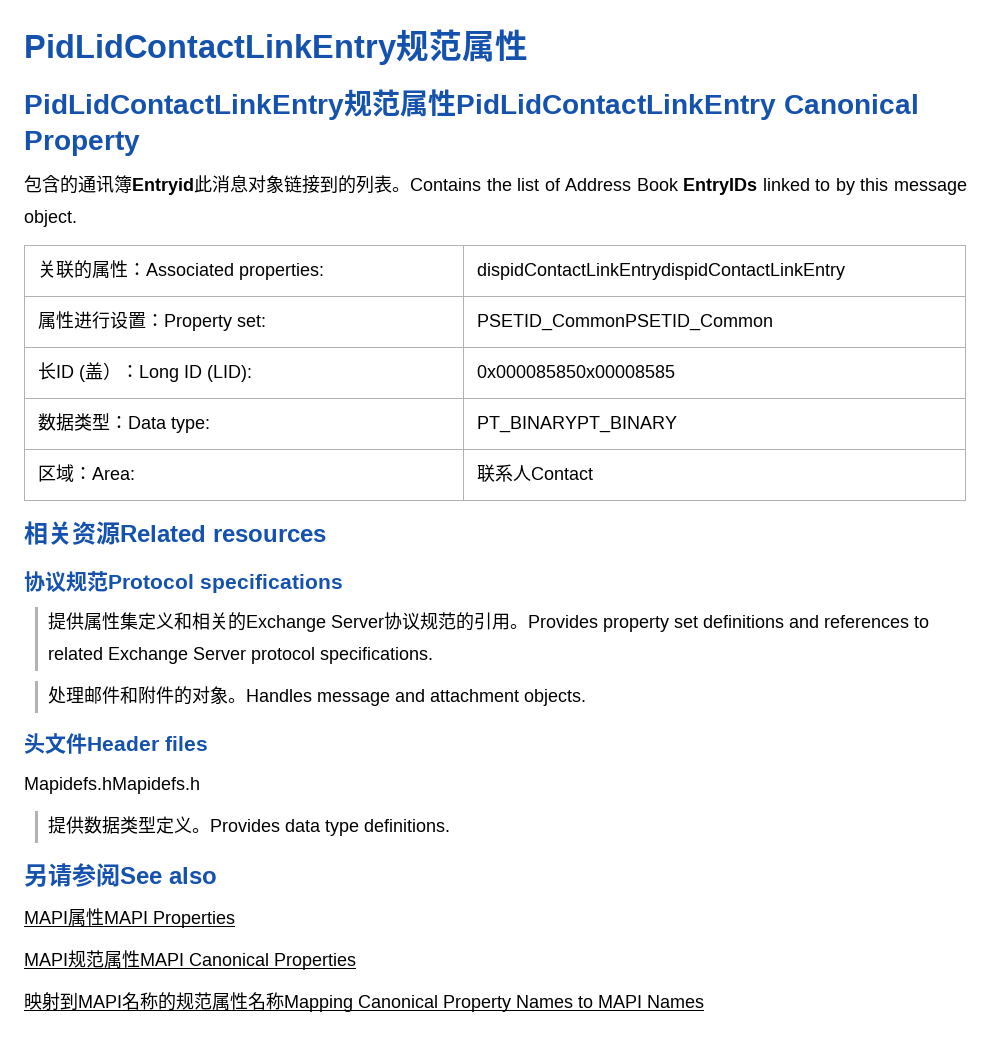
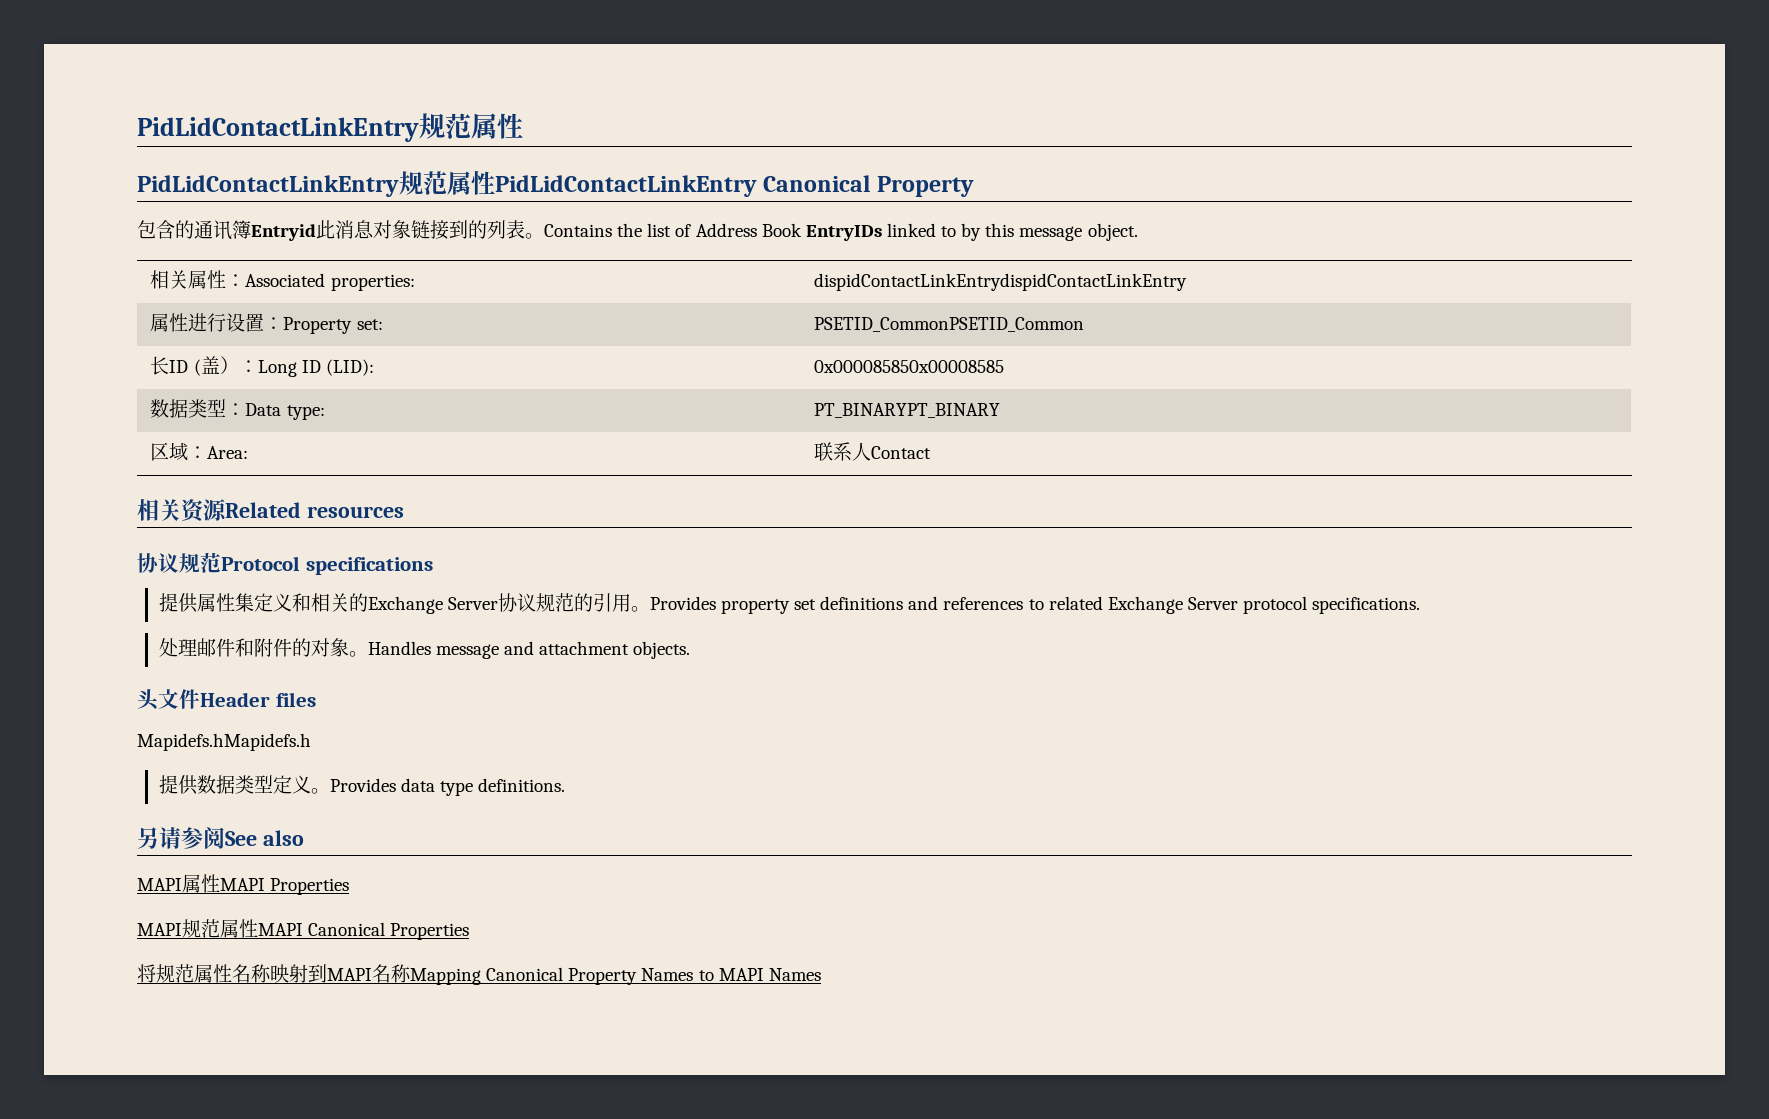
- 关联的属性：Associated properties: | dispidContactLinkEntrydispidContactLinkEntry
+ 相关属性：Associated properties: | dispidContactLinkEntrydispidContactLinkEntry
- 映射到MAPI名称的规范属性名称Mapping Canonical Property Names to MAPI Names
+ 将规范属性名称映射到MAPI名称Mapping Canonical Property Names to MAPI Names

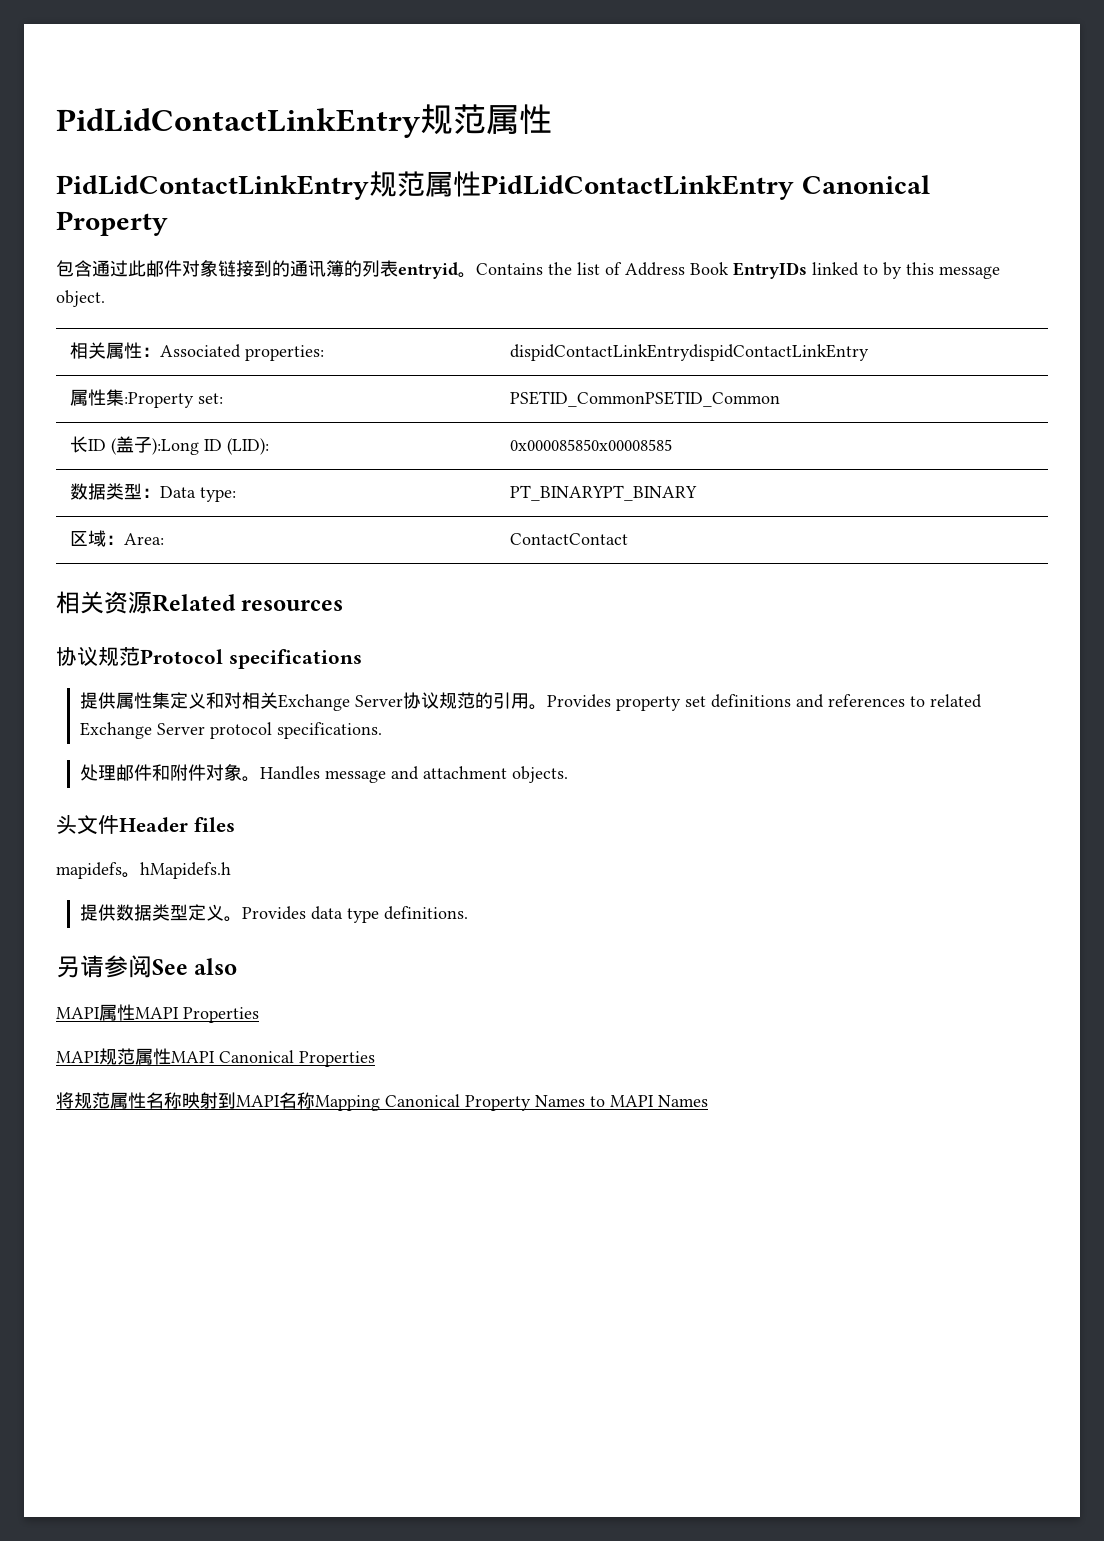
- 包含的通讯簿Entryid此消息对象链接到的列表。
+ 包含通过此邮件对象链接到的通讯簿的列表entryid。
- 属性进行设置：Property set: | PSETID_CommonPSETID_Common
+ 属性集:Property set: | PSETID_CommonPSETID_Common
- 长ID (盖）：Long ID (LID): | 0x000085850x00008585
+ 长ID (盖子):Long ID (LID): | 0x000085850x00008585
- 区域：Area: | 联系人Contact
+ 区域：Area: | ContactContact
- 提供属性集定义和相关的Exchange Server协议规范的引用。
+ 提供属性集定义和对相关Exchange Server协议规范的引用。
- 处理邮件和附件的对象。
+ 处理邮件和附件对象。
- Mapidefs.hMapidefs.h
+ mapidefs。hMapidefs.h

